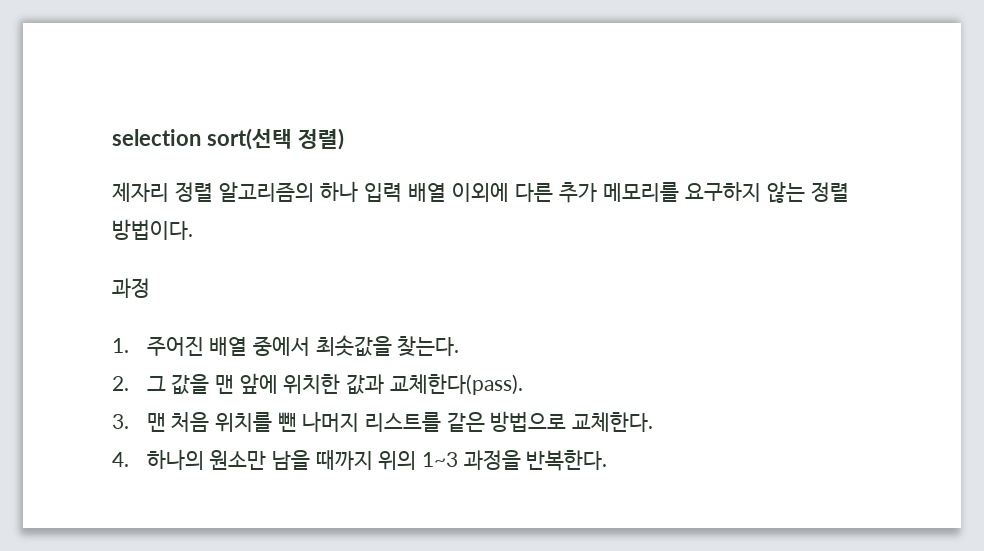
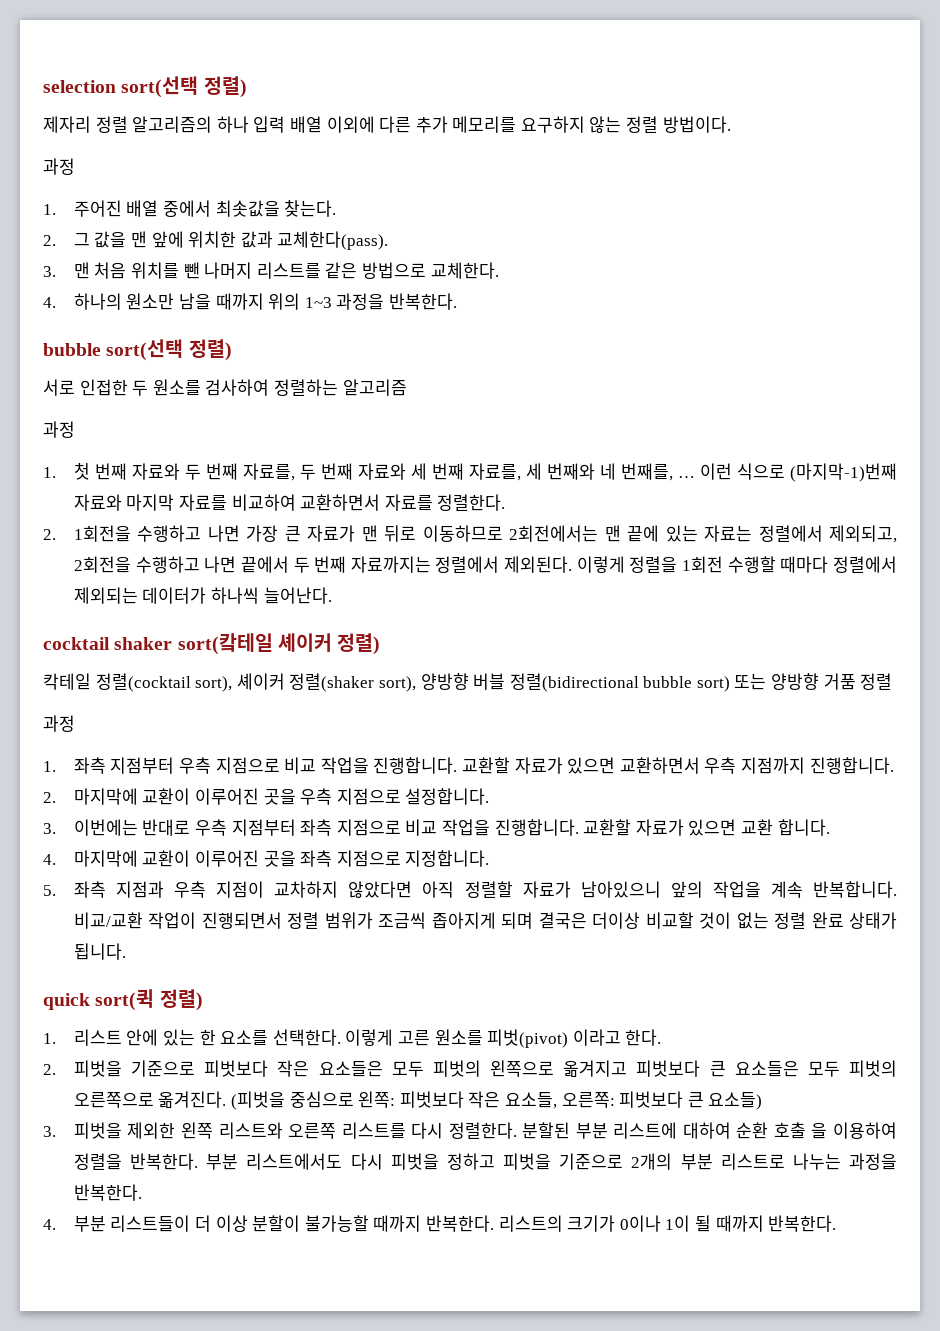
+ bubble sort(선택 정렬)
+ 서로 인접한 두 원소를 검사하여 정렬하는 알고리즘
+ 과정
+ 1. 첫 번째 자료와 두 번째 자료를, 두 번째 자료와 세 번째 자료를, 세 번째와 네 번째를, … 이런 식으로 (마지막-1)번째 자료와 마지막 자료를 비교하여 교환하면서 자료를 정렬한다.
+ 2. 1회전을 수행하고 나면 가장 큰 자료가 맨 뒤로 이동하므로 2회전에서는 맨 끝에 있는 자료는 정렬에서 제외되고, 2회전을 수행하고 나면 끝에서 두 번째 자료까지는 정렬에서 제외된다. 이렇게 정렬을 1회전 수행할 때마다 정렬에서 제외되는 데이터가 하나씩 늘어난다.
+ cocktail shaker sort(캌테일 셰이커 정렬)
+ 칵테일 정렬(cocktail sort), 셰이커 정렬(shaker sort), 양방향 버블 정렬(bidirectional bubble sort) 또는 양방향 거품 정렬
+ 과정
+ 1. 좌측 지점부터 우측 지점으로 비교 작업을 진행합니다. 교환할 자료가 있으면 교환하면서 우측 지점까지 진행합니다.
+ 2. 마지막에 교환이 이루어진 곳을 우측 지점으로 설정합니다.
+ 3. 이번에는 반대로 우측 지점부터 좌측 지점으로 비교 작업을 진행합니다. 교환할 자료가 있으면 교환 합니다.
+ 4. 마지막에 교환이 이루어진 곳을 좌측 지점으로 지정합니다.
+ 5. 좌측 지점과 우측 지점이 교차하지 않았다면 아직 정렬할 자료가 남아있으니 앞의 작업을 계속 반복합니다. 비교/교환 작업이 진행되면서 정렬 범위가 조금씩 좁아지게 되며 결국은 더이상 비교할 것이 없는 정렬 완료 상태가 됩니다.
+ quick sort(퀵 정렬)
+ 1. 리스트 안에 있는 한 요소를 선택한다. 이렇게 고른 원소를 피벗(pivot) 이라고 한다.
+ 2. 피벗을 기준으로 피벗보다 작은 요소들은 모두 피벗의 왼쪽으로 옮겨지고 피벗보다 큰 요소들은 모두 피벗의 오른쪽으로 옮겨진다. (피벗을 중심으로 왼쪽: 피벗보다 작은 요소들, 오른쪽: 피벗보다 큰 요소들)
+ 3. 피벗을 제외한 왼쪽 리스트와 오른쪽 리스트를 다시 정렬한다. 분할된 부분 리스트에 대하여 순환 호출 을 이용하여 정렬을 반복한다. 부분 리스트에서도 다시 피벗을 정하고 피벗을 기준으로 2개의 부분 리스트로 나누는 과정을 반복한다.
+ 4. 부분 리스트들이 더 이상 분할이 불가능할 때까지 반복한다. 리스트의 크기가 0이나 1이 될 때까지 반복한다.

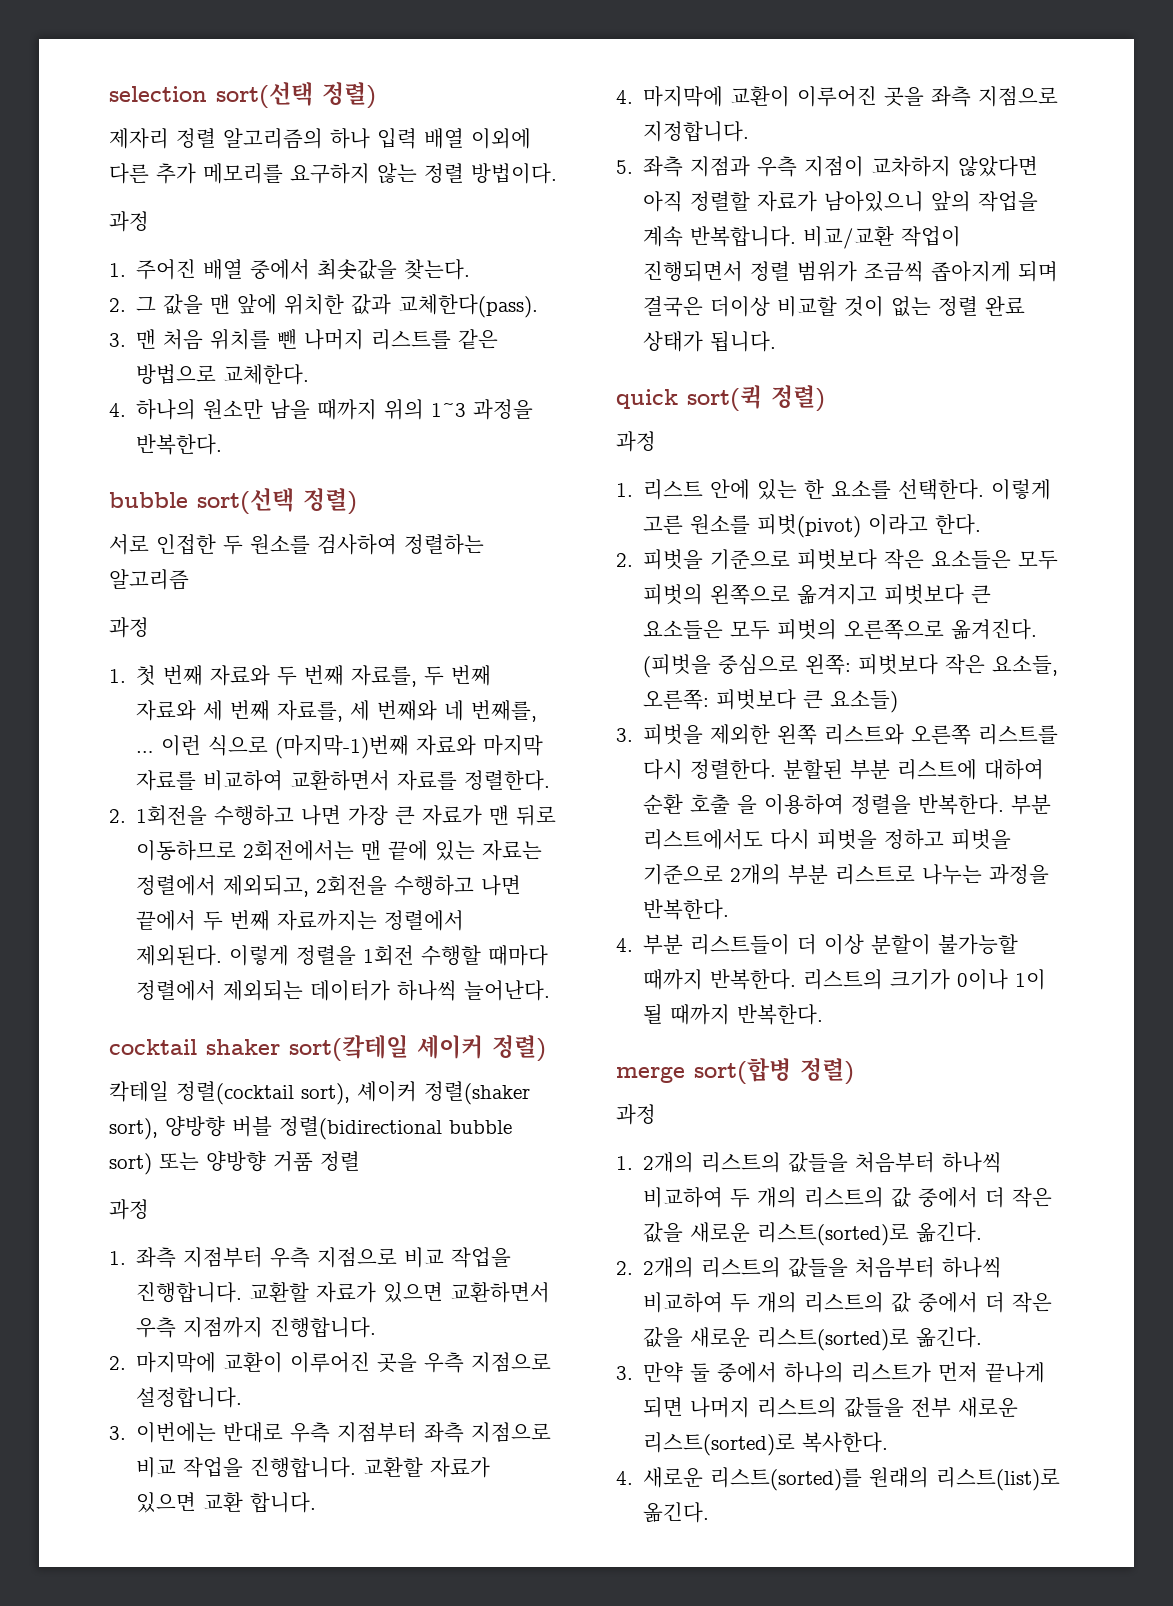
  quick sort(퀵 정렬)
+ 과정
+ merge sort(합병 정렬)
+ 과정
+ 1. 2개의 리스트의 값들을 처음부터 하나씩 비교하여 두 개의 리스트의 값 중에서 더 작은 값을 새로운 리스트(sorted)로 옮긴다.
+ 2. 2개의 리스트의 값들을 처음부터 하나씩 비교하여 두 개의 리스트의 값 중에서 더 작은 값을 새로운 리스트(sorted)로 옮긴다.
+ 3. 만약 둘 중에서 하나의 리스트가 먼저 끝나게 되면 나머지 리스트의 값들을 전부 새로운 리스트(sorted)로 복사한다.
+ 4. 새로운 리스트(sorted)를 원래의 리스트(list)로 옮긴다.

